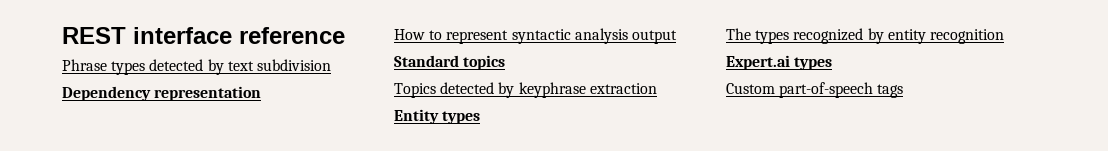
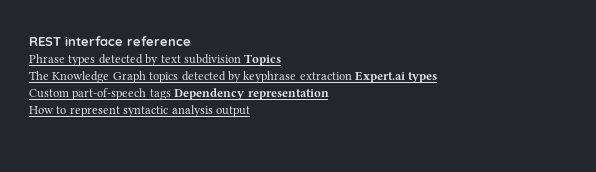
- Phrase types detected by text subdivision Dependency representation
+ Phrase types detected by text subdivision Topics
+ The Knowledge Graph topics detected by keyphrase extraction Expert.ai types
+ Custom part-of-speech tags Dependency representation
- How to represent syntactic analysis output Standard topics
- Topics detected by keyphrase extraction Entity types
- The types recognized by entity recognition Expert.ai types
- Custom part-of-speech tags
+ How to represent syntactic analysis output

